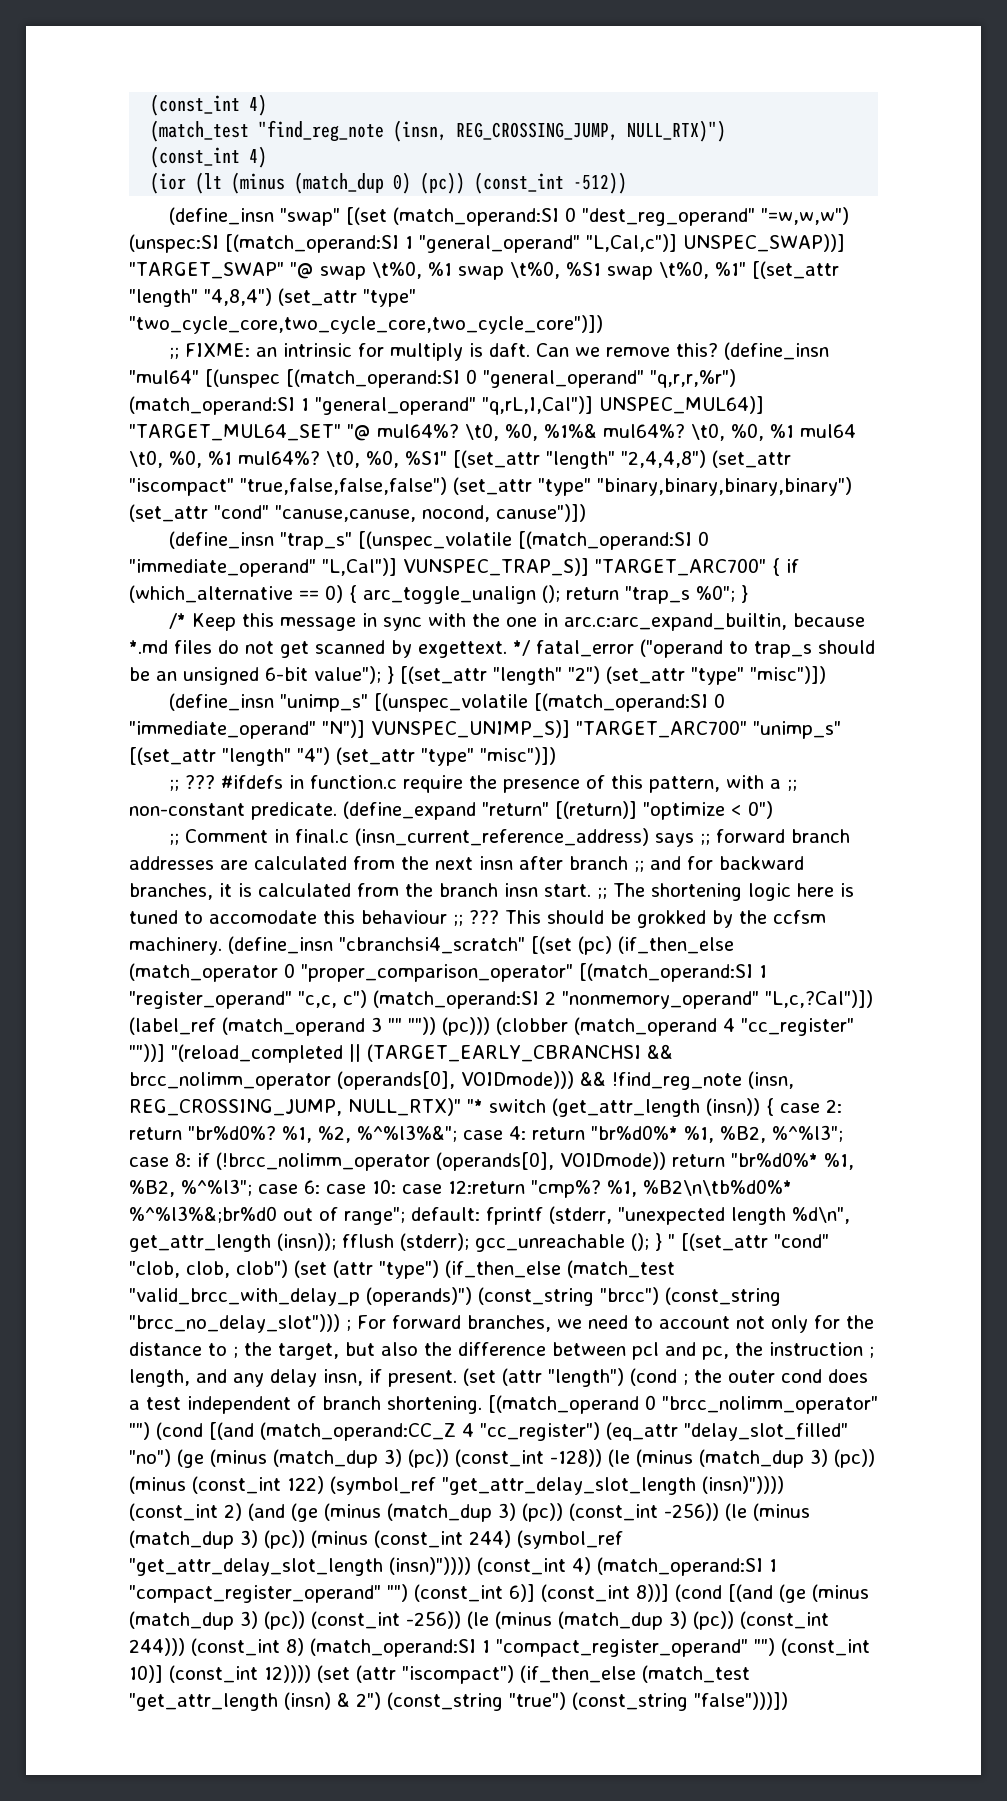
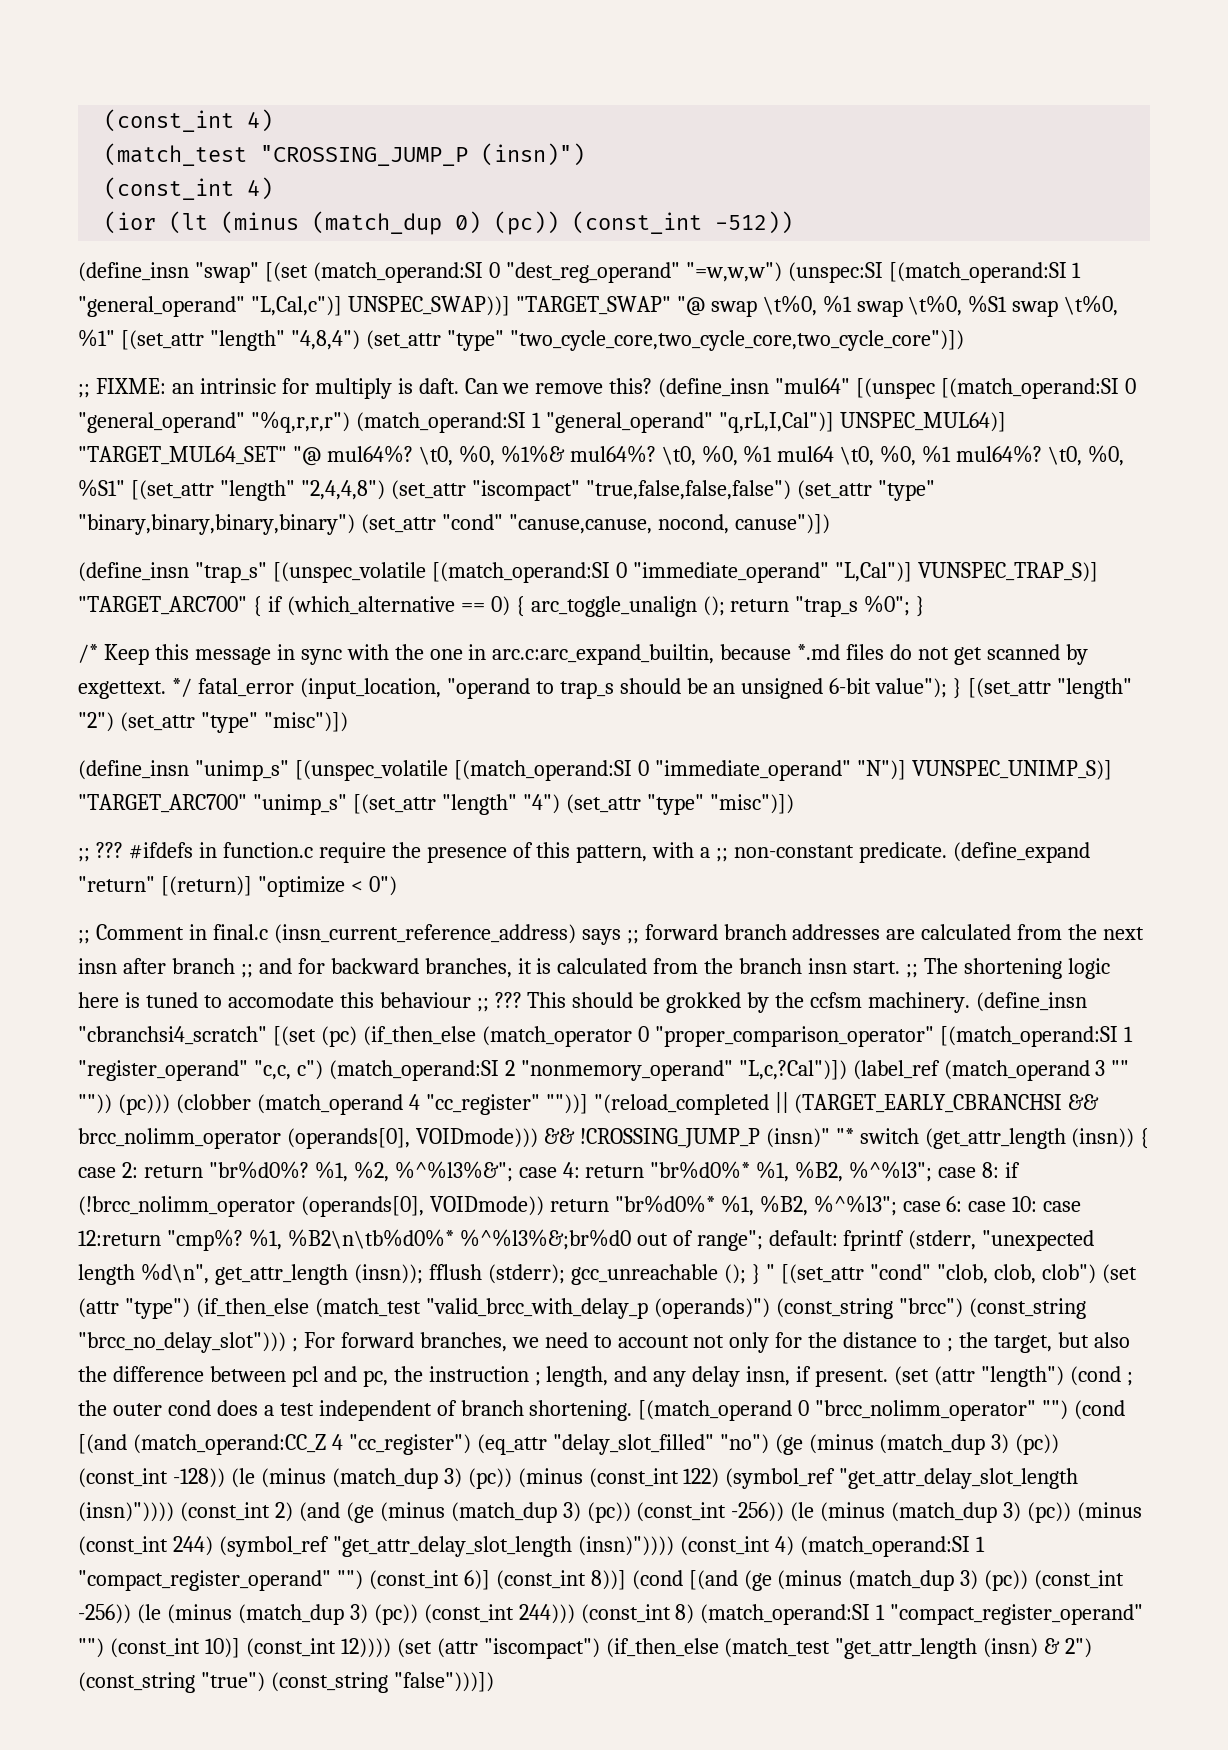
- (match_test "find_reg_note (insn, REG_CROSSING_JUMP, NULL_RTX)")
+ (match_test "CROSSING_JUMP_P (insn)")
- (define_insn "mul64" [(unspec [(match_operand:SI 0 "general_operand" "q,r,r,%r") (match_operand:SI 1 "general_operand" "q,rL,I,Cal")] UNSPEC_MUL64)] "TARGET_MUL64_SET" "@ mul64%?
+ (define_insn "mul64" [(unspec [(match_operand:SI 0 "general_operand" "%q,r,r,r") (match_operand:SI 1 "general_operand" "q,rL,I,Cal")] UNSPEC_MUL64)] "TARGET_MUL64_SET" "@ mul64%?
- */ fatal_error ("operand to trap_s should be an unsigned 6-bit value"); } [(set_attr "length" "2") (set_attr "type" "misc")])
+ */ fatal_error (input_location, "operand to trap_s should be an unsigned 6-bit value"); } [(set_attr "length" "2") (set_attr "type" "misc")])
- (define_insn "cbranchsi4_scratch" [(set (pc) (if_then_else (match_operator 0 "proper_comparison_operator" [(match_operand:SI 1 "register_operand" "c,c, c") (match_operand:SI 2 "nonmemory_operand" "L,c,?Cal")]) (label_ref (match_operand 3 "" "")) (pc))) (clobber (match_operand 4 "cc_register" ""))] "(reload_completed || (TARGET_EARLY_CBRANCHSI && brcc_nolimm_operator (operands[0], VOIDmode))) && !find_reg_note (insn, REG_CROSSING_JUMP, NULL_RTX)" "* switch (get_attr_length (insn)) { case 2: return "br%d0%?
+ (define_insn "cbranchsi4_scratch" [(set (pc) (if_then_else (match_operator 0 "proper_comparison_operator" [(match_operand:SI 1 "register_operand" "c,c, c") (match_operand:SI 2 "nonmemory_operand" "L,c,?Cal")]) (label_ref (match_operand 3 "" "")) (pc))) (clobber (match_operand 4 "cc_register" ""))] "(reload_completed || (TARGET_EARLY_CBRANCHSI && brcc_nolimm_operator (operands[0], VOIDmode))) && !CROSSING_JUMP_P (insn)" "* switch (get_attr_length (insn)) { case 2: return "br%d0%?

